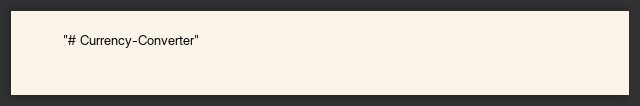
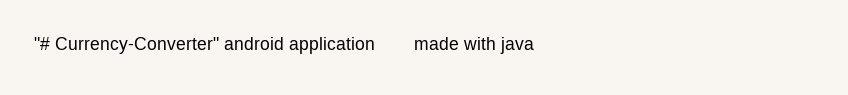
- "# Currency-Converter"
+ "# Currency-Converter" android application made with java

